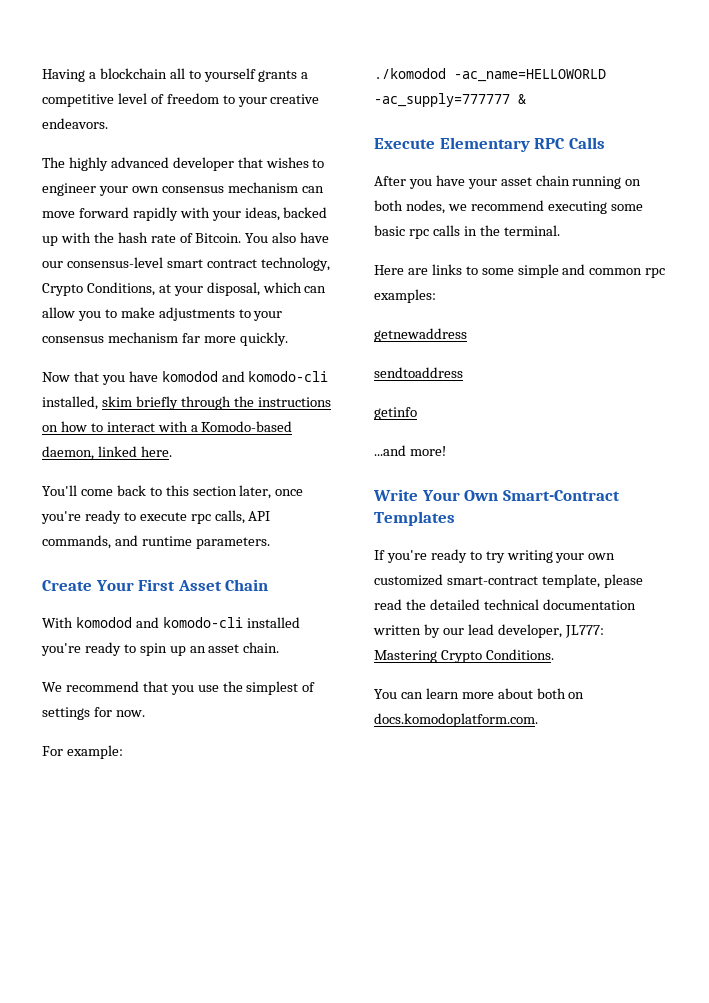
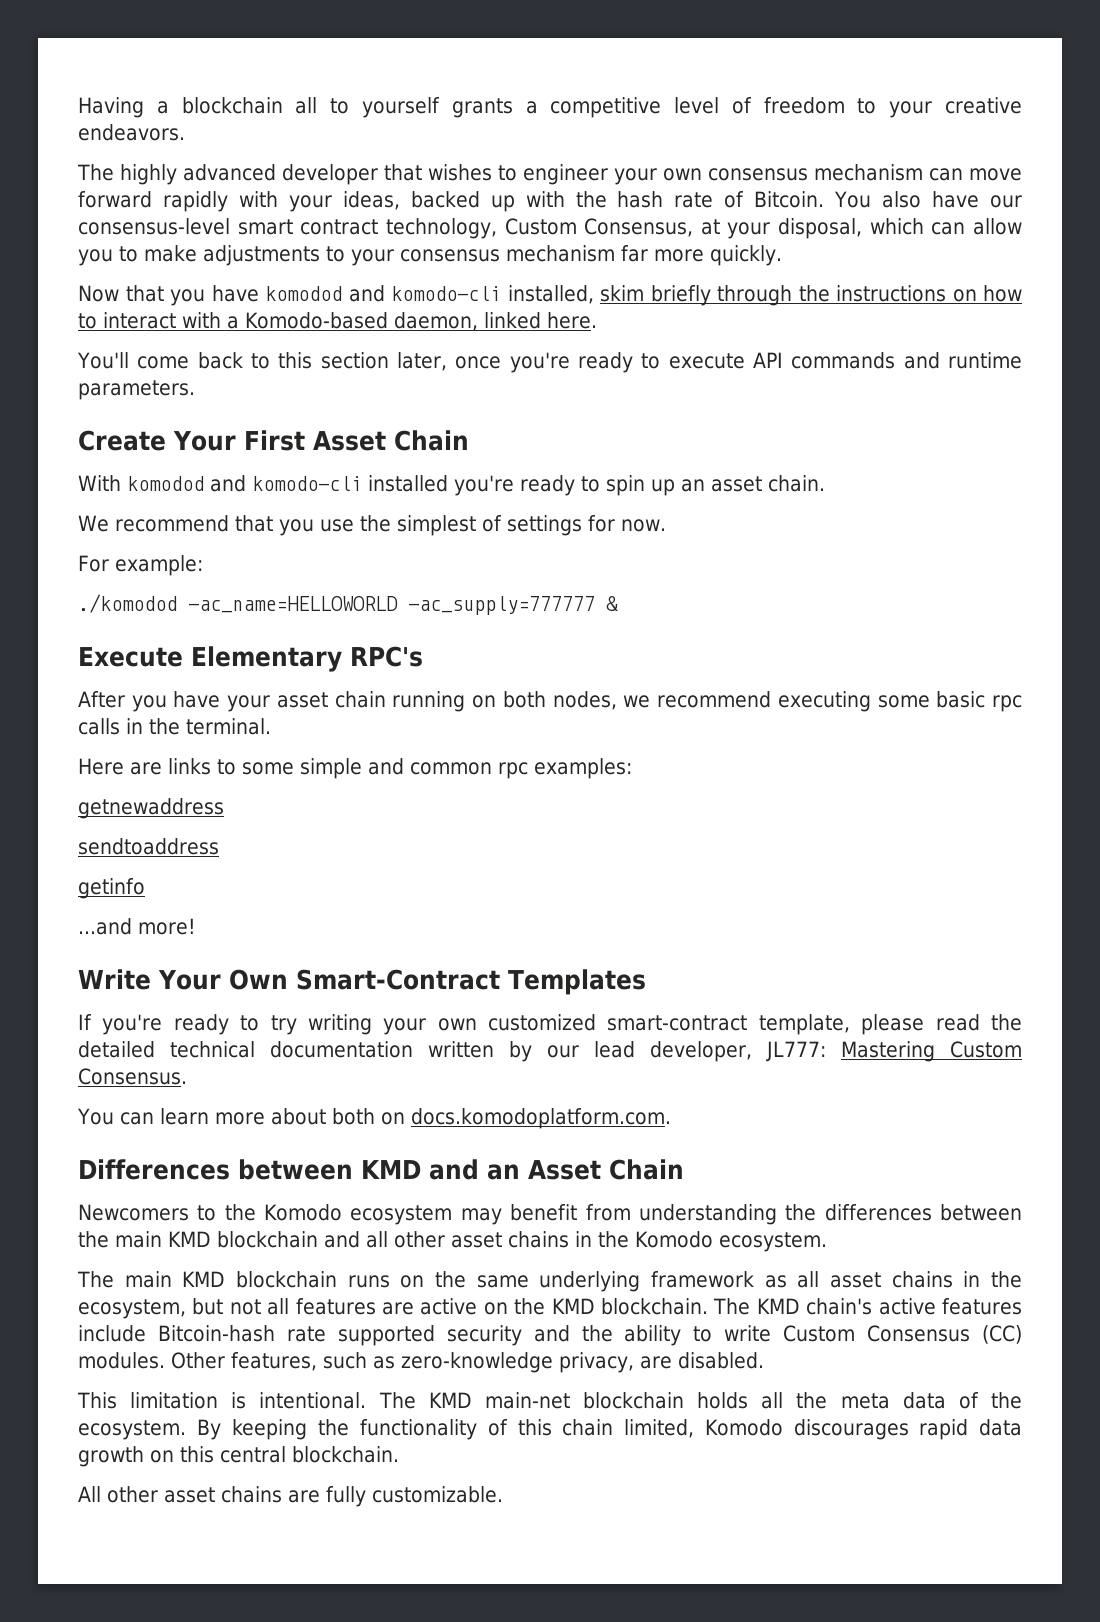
- You also have our consensus-level smart contract technology, Crypto Conditions, at your disposal, which can allow you to make adjustments to your consensus mechanism far more quickly.
+ You also have our consensus-level smart contract technology, Custom Consensus, at your disposal, which can allow you to make adjustments to your consensus mechanism far more quickly.
- You'll come back to this section later, once you're ready to execute rpc calls, API commands, and runtime parameters.
+ You'll come back to this section later, once you're ready to execute API commands and runtime parameters.
- Execute Elementary RPC Calls
+ Execute Elementary RPC's
- If you're ready to try writing your own customized smart-contract template, please read the detailed technical documentation written by our lead developer, JL777: Mastering Crypto Conditions.
+ If you're ready to try writing your own customized smart-contract template, please read the detailed technical documentation written by our lead developer, JL777: Mastering Custom Consensus.
+ Differences between KMD and an Asset Chain
+ Newcomers to the Komodo ecosystem may benefit from understanding the differences between the main KMD blockchain and all other asset chains in the Komodo ecosystem.
+ The main KMD blockchain runs on the same underlying framework as all asset chains in the ecosystem, but not all features are active on the KMD blockchain. The KMD chain's active features include Bitcoin-hash rate supported security and the ability to write Custom Consensus (CC) modules. Other features, such as zero-knowledge privacy, are disabled.
+ This limitation is intentional. The KMD main-net blockchain holds all the meta data of the ecosystem. By keeping the functionality of this chain limited, Komodo discourages rapid data growth on this central blockchain.
+ All other asset chains are fully customizable.

